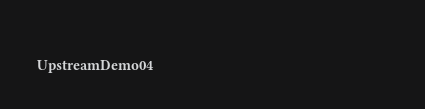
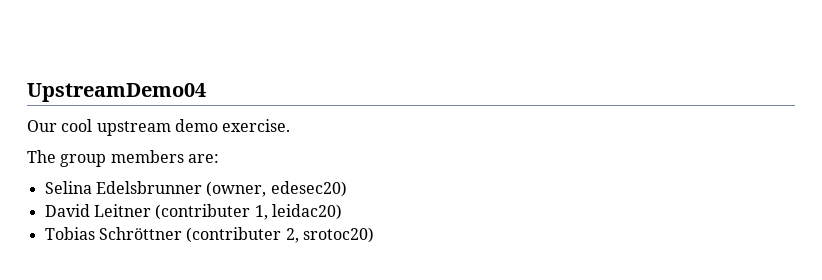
+ Our cool upstream demo exercise.
+ The group members are:
+ Selina Edelsbrunner (owner, edesec20)
+ David Leitner (contributer 1, leidac20)
+ Tobias Schröttner (contributer 2, srotoc20)

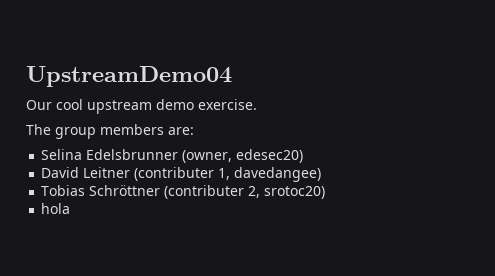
- David Leitner (contributer 1, leidac20)
+ David Leitner (contributer 1, davedangee)
+ hola

